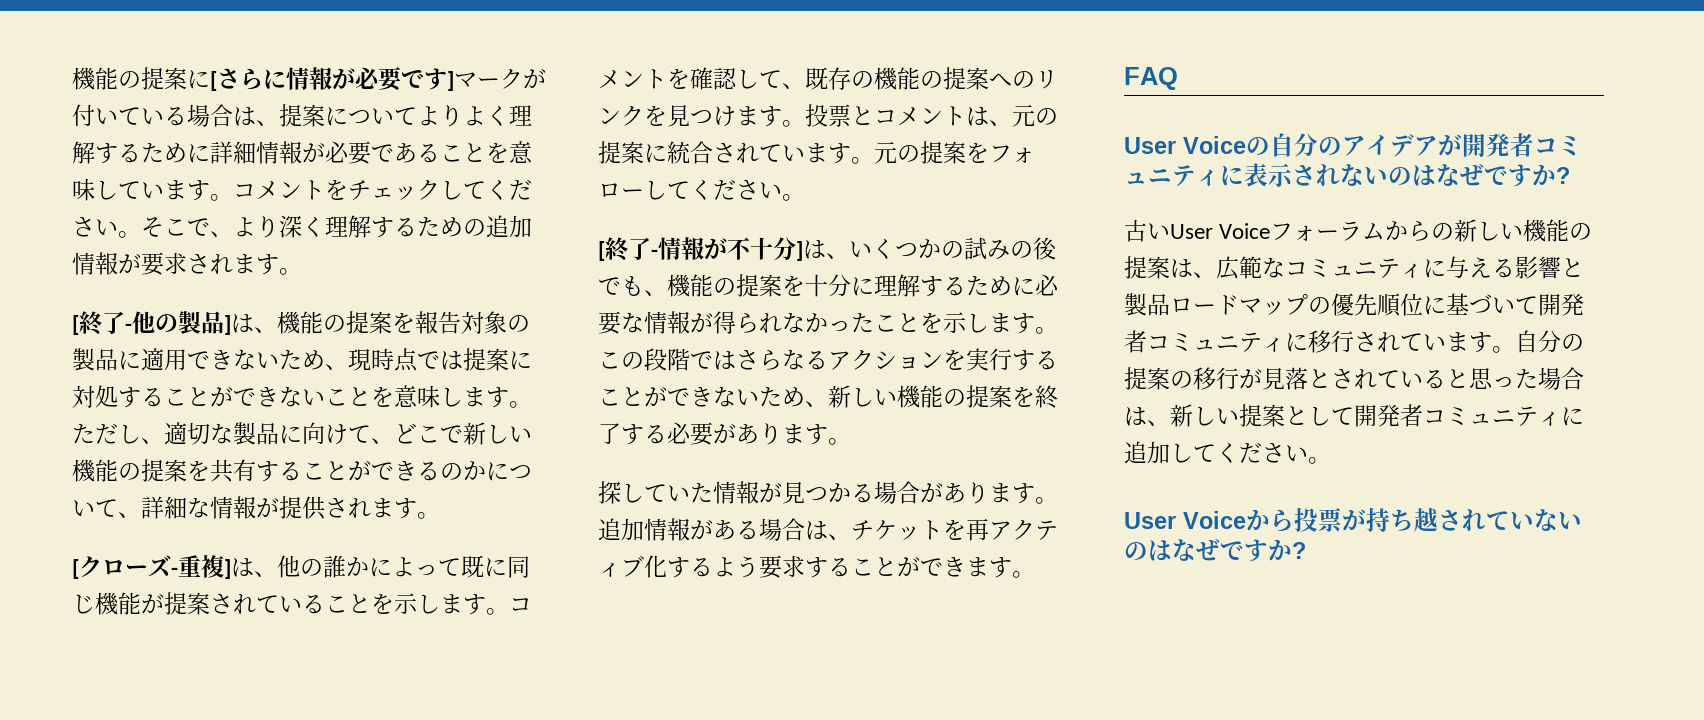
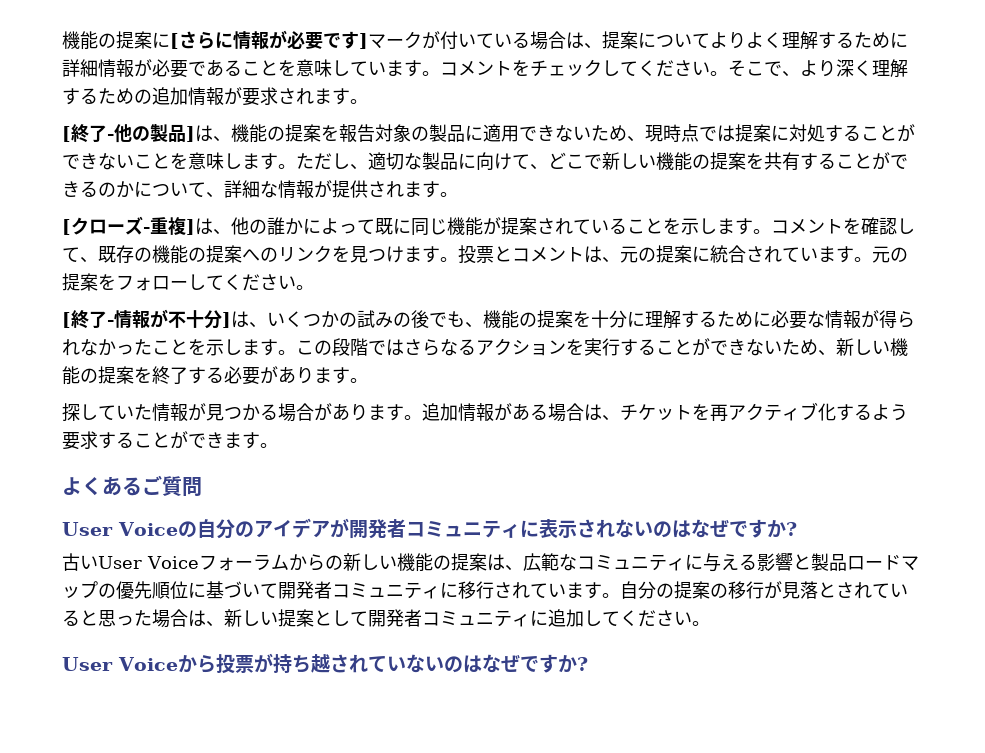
- FAQ
+ よくあるご質問

